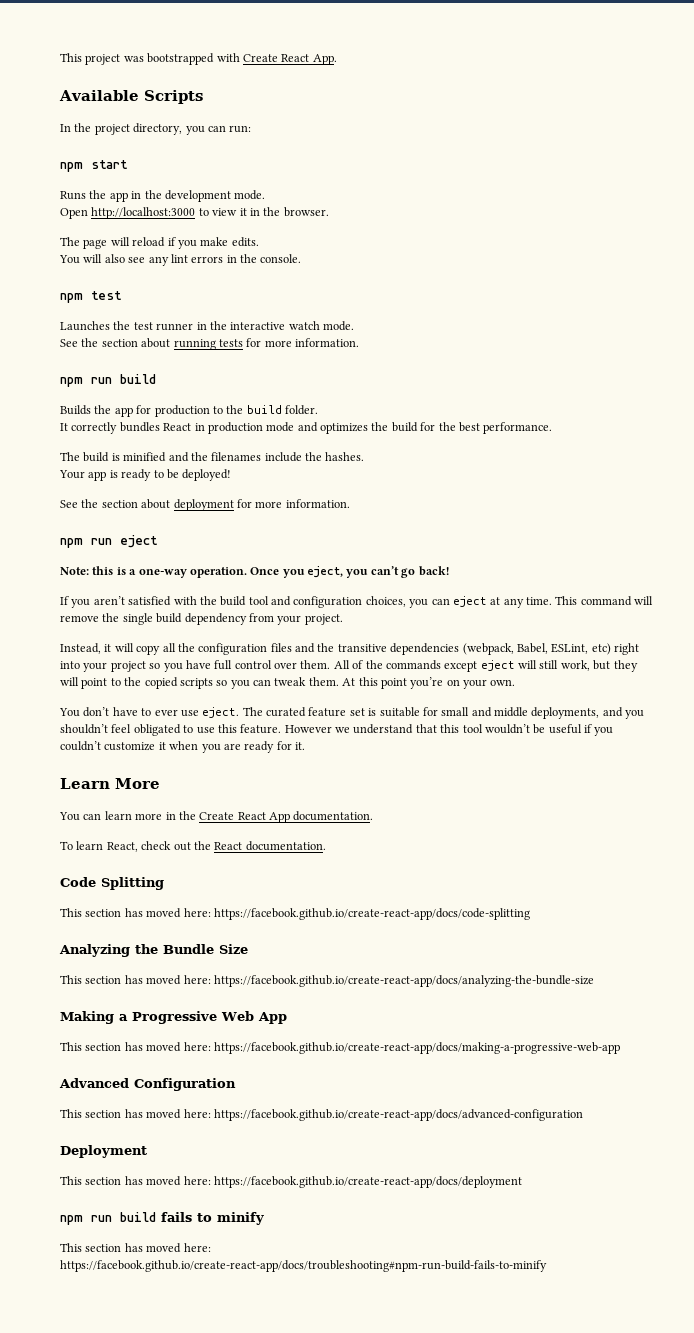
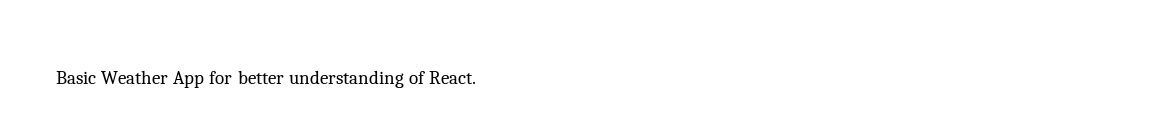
- This project was bootstrapped with Create React App.
- Available Scripts
- In the project directory, you can run:
- npm start
- Runs the app in the development mode.
- Open http://localhost:3000 to view it in the browser.
- The page will reload if you make edits.
- You will also see any lint errors in the console.
- npm test
- Launches the test runner in the interactive watch mode.
- See the section about running tests for more information.
- npm run build
- Builds the app for production to the build folder.
- It correctly bundles React in production mode and optimizes the build for the best performance.
- The build is minified and the filenames include the hashes.
- Your app is ready to be deployed!
- See the section about deployment for more information.
- npm run eject
- Note: this is a one-way operation. Once you eject, you can’t go back!
- If you aren’t satisfied with the build tool and configuration choices, you can eject at any time. This command will remove the single build dependency from your project.
- Instead, it will copy all the configuration files and the transitive dependencies (webpack, Babel, ESLint, etc) right into your project so you have full control over them. All of the commands except eject will still work, but they will point to the copied scripts so you can tweak them. At this point you’re on your own.
- You don’t have to ever use eject. The curated feature set is suitable for small and middle deployments, and you shouldn’t feel obligated to use this feature. However we understand that this tool wouldn’t be useful if you couldn’t customize it when you are ready for it.
- Learn More
- You can learn more in the Create React App documentation.
- To learn React, check out the React documentation.
- Code Splitting
- This section has moved here: https://facebook.github.io/create-react-app/docs/code-splitting
- Analyzing the Bundle Size
- This section has moved here: https://facebook.github.io/create-react-app/docs/analyzing-the-bundle-size
- Making a Progressive Web App
- This section has moved here: https://facebook.github.io/create-react-app/docs/making-a-progressive-web-app
- Advanced Configuration
- This section has moved here: https://facebook.github.io/create-react-app/docs/advanced-configuration
- Deployment
- This section has moved here: https://facebook.github.io/create-react-app/docs/deployment
- npm run build fails to minify
- This section has moved here: https://facebook.github.io/create-react-app/docs/troubleshooting#npm-run-build-fails-to-minify
+ Basic Weather App for better understanding of React.

